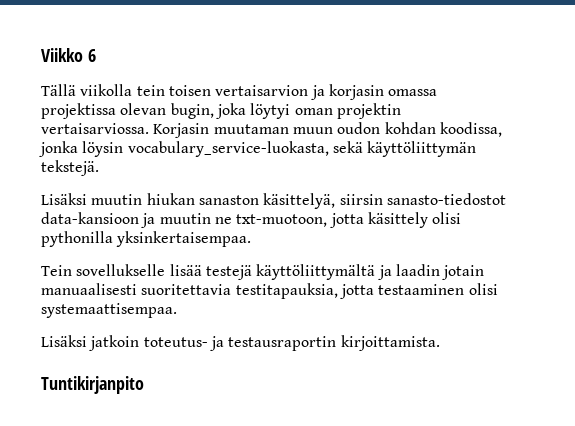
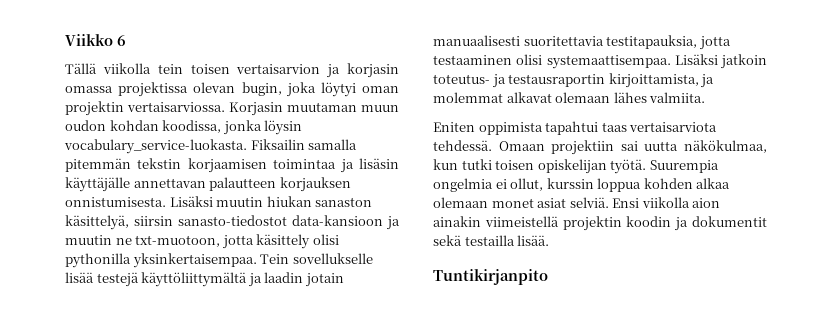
- Korjasin muutaman muun oudon kohdan koodissa, jonka löysin vocabulary_service-luokasta, sekä käyttöliittymän tekstejä.
- Lisäksi muutin hiukan sanaston käsittelyä, siirsin sanasto-tiedostot data-kansioon ja muutin ne txt-muotoon, jotta käsittely olisi pythonilla yksinkertaisempaa.
- Tein sovellukselle lisää testejä käyttöliittymältä ja laadin jotain manuaalisesti suoritettavia testitapauksia, jotta testaaminen olisi systemaattisempaa.
- Lisäksi jatkoin toteutus- ja testausraportin kirjoittamista.
+ Korjasin muutaman muun oudon kohdan koodissa, jonka löysin vocabulary_service-luokasta. Fiksailin samalla pitemmän tekstin korjaamisen toimintaa ja lisäsin käyttäjälle annettavan palautteen korjauksen onnistumisesta. Lisäksi muutin hiukan sanaston käsittelyä, siirsin sanasto-tiedostot data-kansioon ja muutin ne txt-muotoon, jotta käsittely olisi pythonilla yksinkertaisempaa. Tein sovellukselle lisää testejä käyttöliittymältä ja laadin jotain manuaalisesti suoritettavia testitapauksia, jotta testaaminen olisi systemaattisempaa. Lisäksi jatkoin toteutus- ja testausraportin kirjoittamista, ja molemmat alkavat olemaan lähes valmiita.
+ Eniten oppimista tapahtui taas vertaisarviota tehdessä. Omaan projektiin sai uutta näkökulmaa, kun tutki toisen opiskelijan työtä. Suurempia ongelmia ei ollut, kurssin loppua kohden alkaa olemaan monet asiat selviä. Ensi viikolla aion ainakin viimeistellä projektin koodin ja dokumentit sekä testailla lisää.

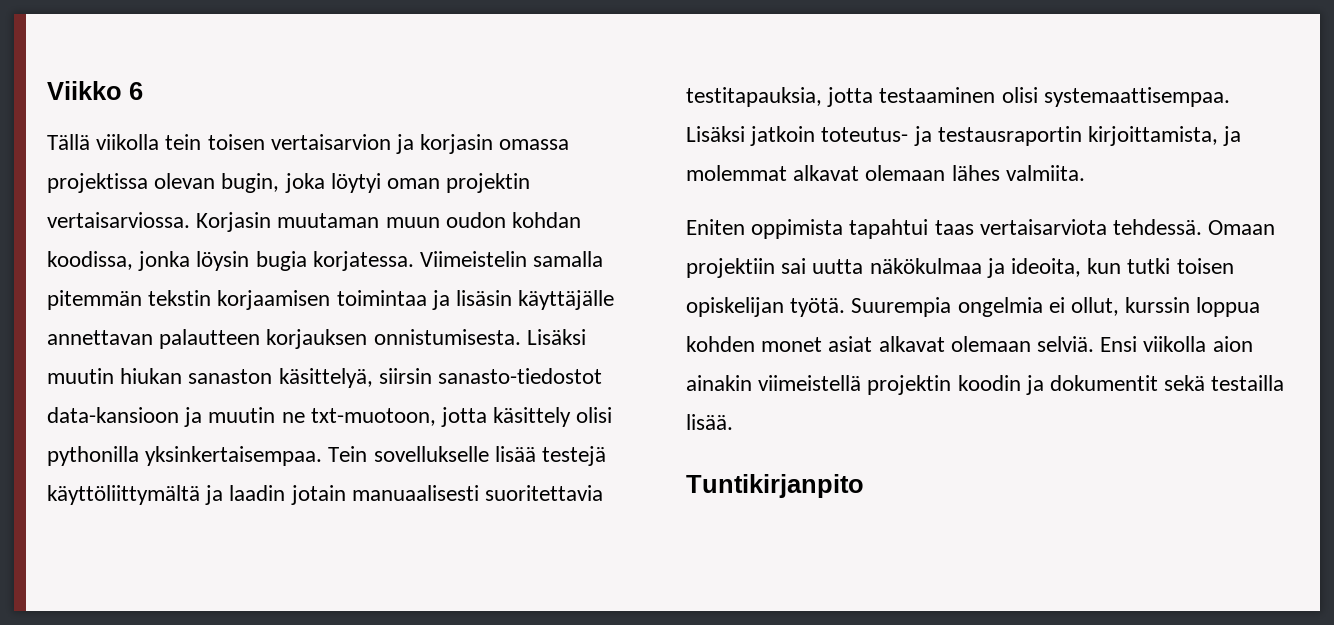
- Korjasin muutaman muun oudon kohdan koodissa, jonka löysin vocabulary_service-luokasta. Fiksailin samalla pitemmän tekstin korjaamisen toimintaa ja lisäsin käyttäjälle annettavan palautteen korjauksen onnistumisesta.
+ Korjasin muutaman muun oudon kohdan koodissa, jonka löysin bugia korjatessa. Viimeistelin samalla pitemmän tekstin korjaamisen toimintaa ja lisäsin käyttäjälle annettavan palautteen korjauksen onnistumisesta.
- Omaan projektiin sai uutta näkökulmaa, kun tutki toisen opiskelijan työtä.
+ Omaan projektiin sai uutta näkökulmaa ja ideoita, kun tutki toisen opiskelijan työtä.
- Suurempia ongelmia ei ollut, kurssin loppua kohden alkaa olemaan monet asiat selviä.
+ Suurempia ongelmia ei ollut, kurssin loppua kohden monet asiat alkavat olemaan selviä.

